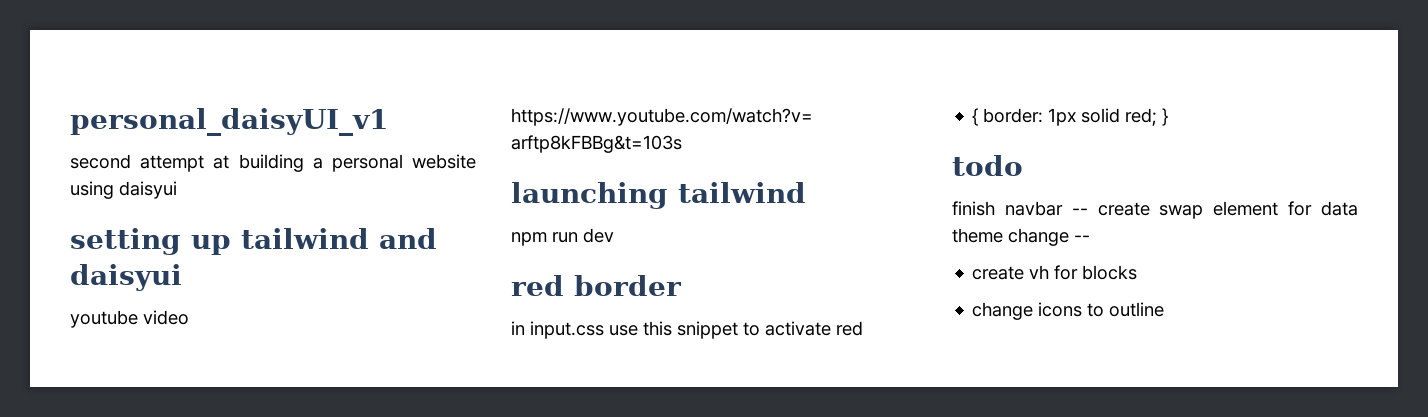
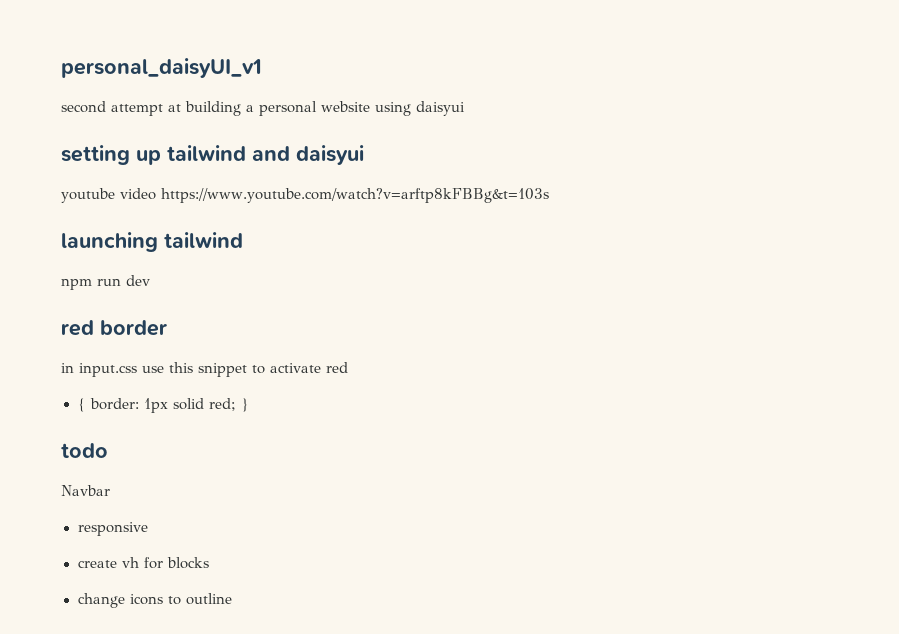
- finish navbar -- create swap element for data theme change --
+ Navbar
+ responsive

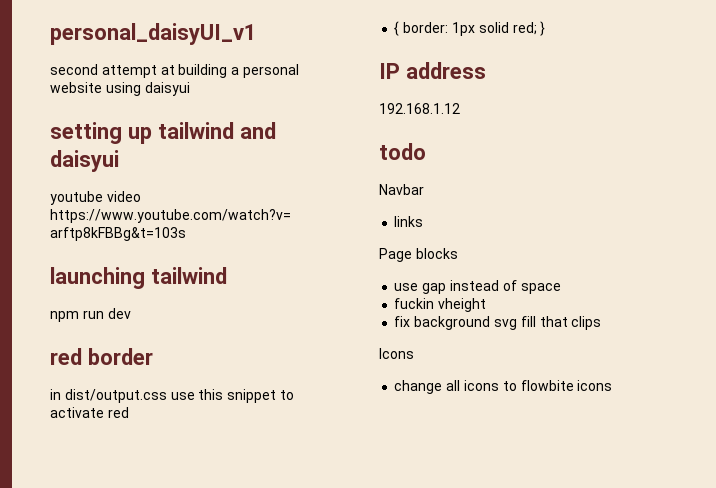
- in input.css use this snippet to activate red
+ in dist/output.css use this snippet to activate red
+ IP address
+ 192.168.1.12
- responsive
- create vh for blocks
+ links
+ Page blocks
+ use gap instead of space
+ fuckin vheight
+ fix background svg fill that clips
+ Icons
- change icons to outline
+ change all icons to flowbite icons

